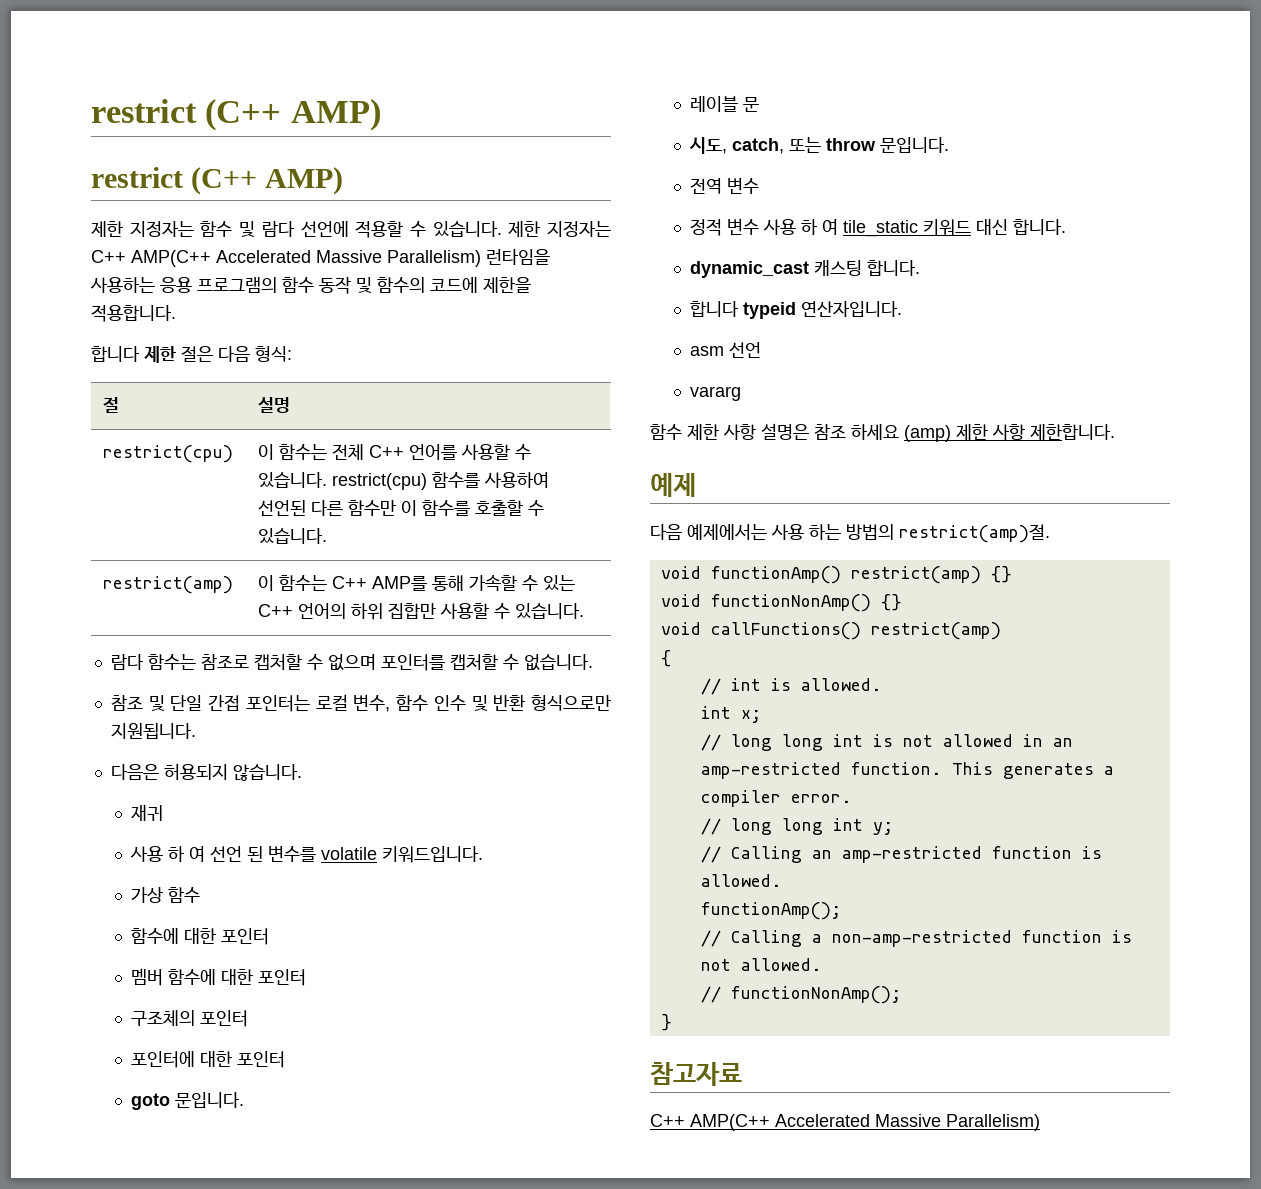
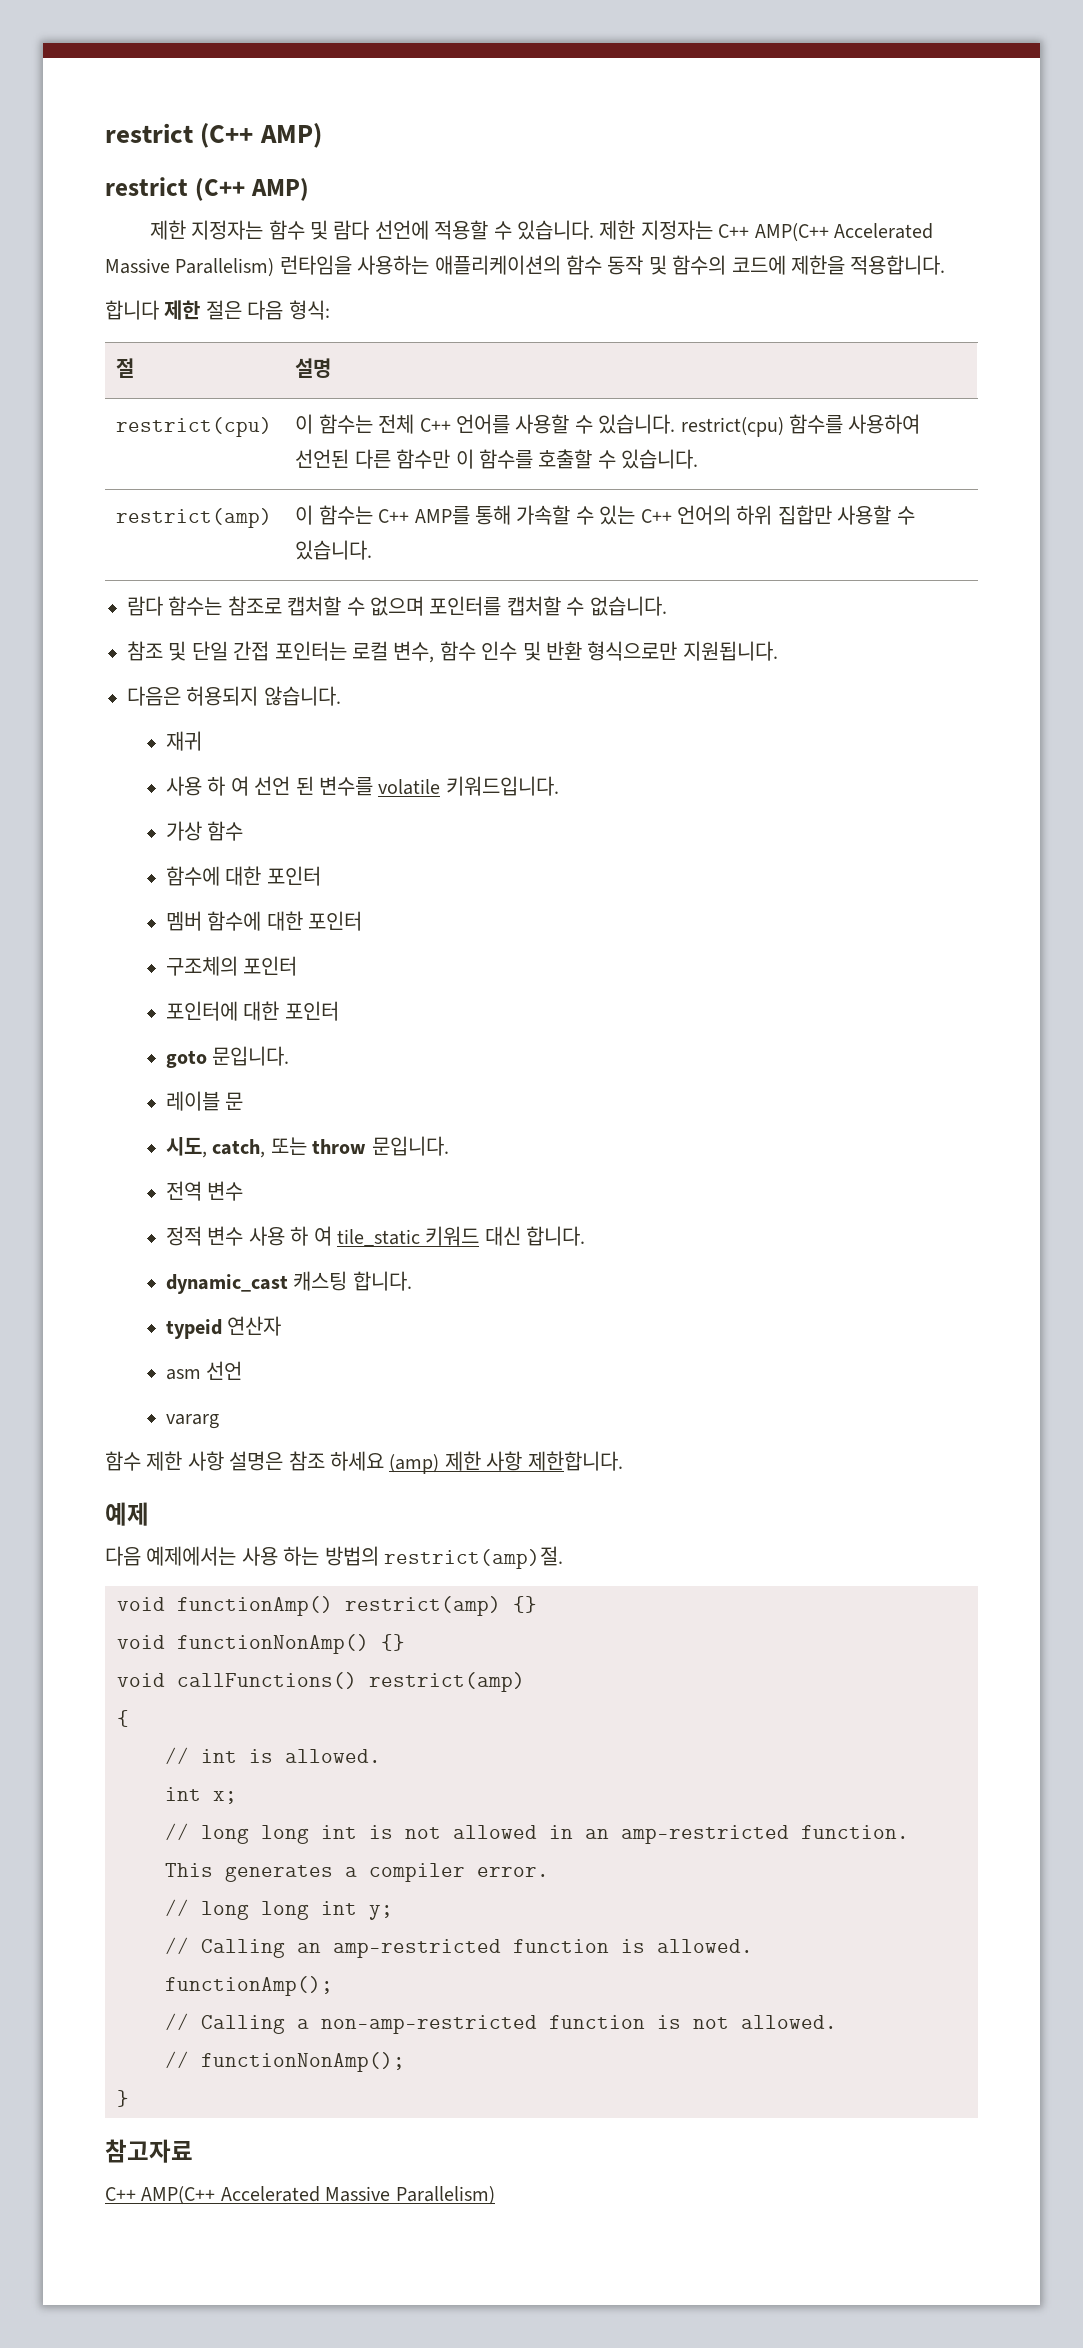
- 제한 지정자는 C++ AMP(C++ Accelerated Massive Parallelism) 런타임을 사용하는 응용 프로그램의 함수 동작 및 함수의 코드에 제한을 적용합니다.
+ 제한 지정자는 C++ AMP(C++ Accelerated Massive Parallelism) 런타임을 사용하는 애플리케이션의 함수 동작 및 함수의 코드에 제한을 적용합니다.
- 합니다 typeid 연산자입니다.
+ typeid 연산자

